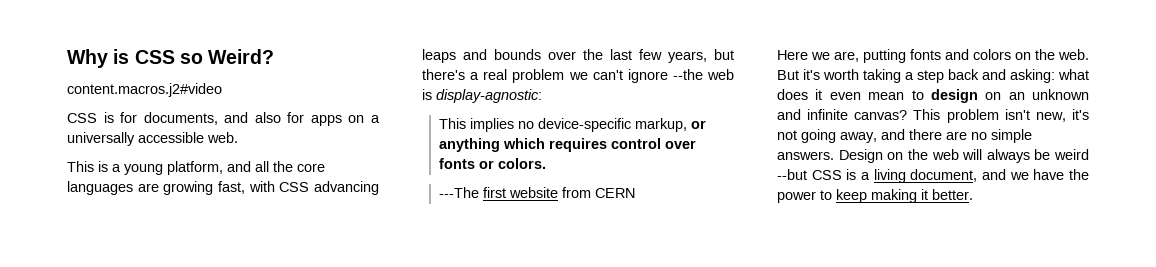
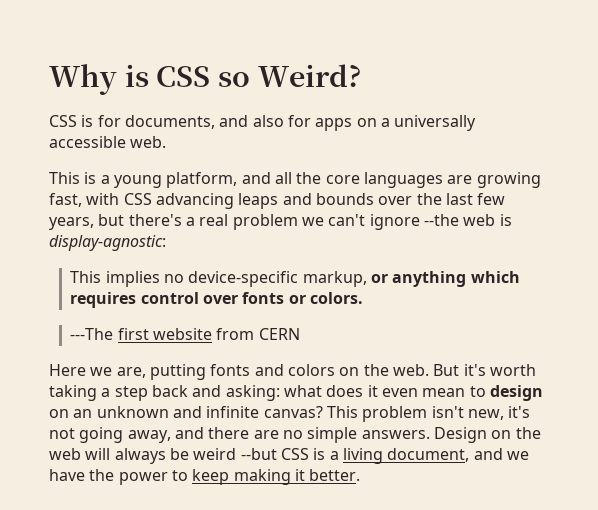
- content.macros.j2#video

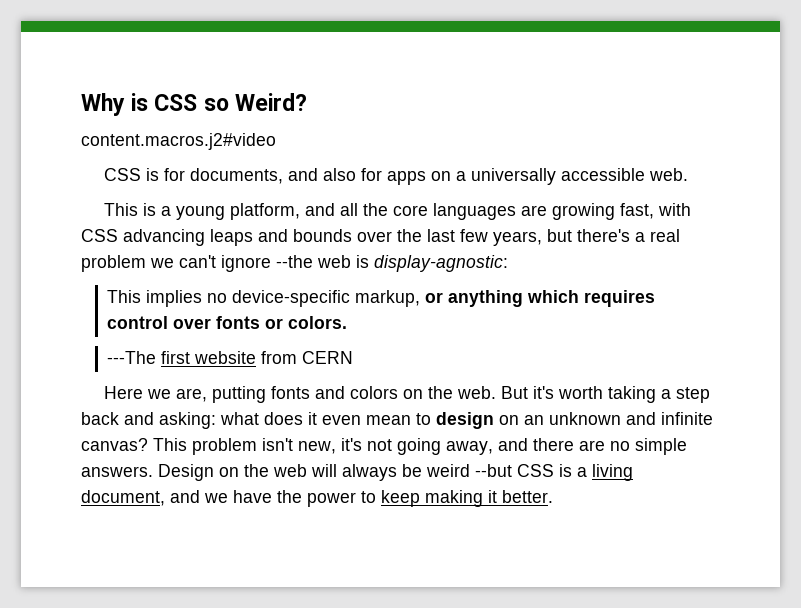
+ content.macros.j2#video

